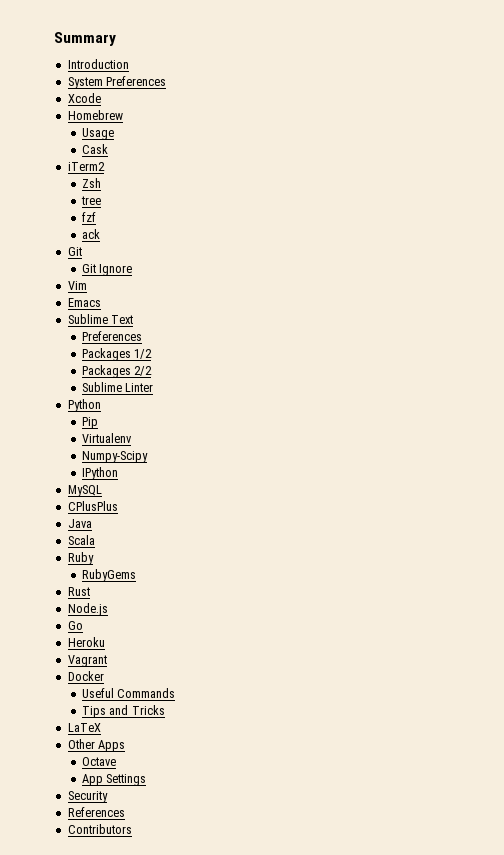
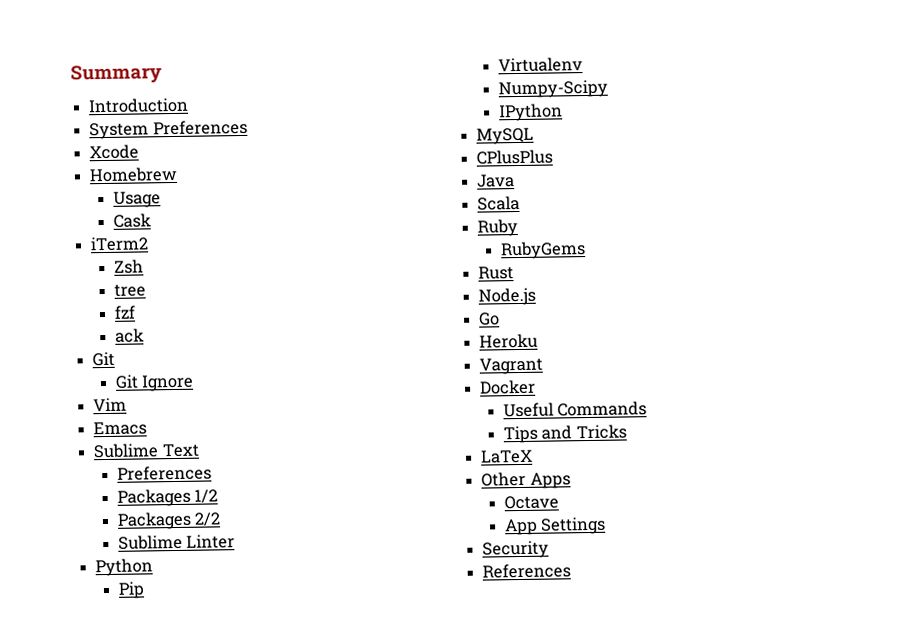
- Contributors

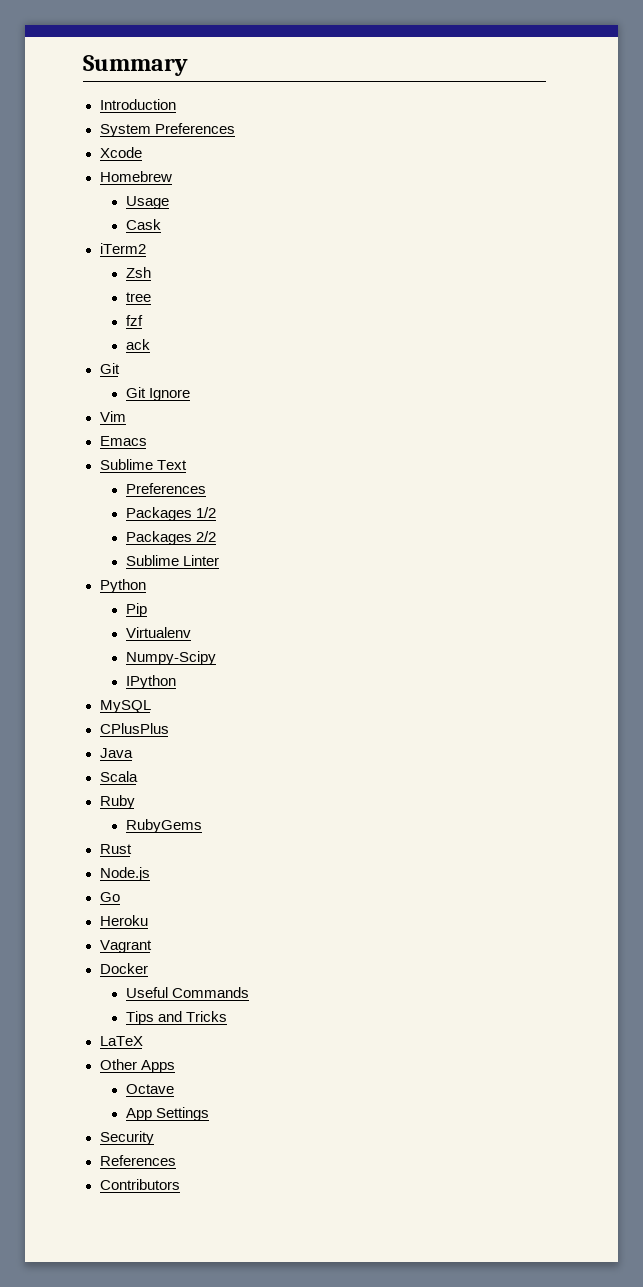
+ Contributors

